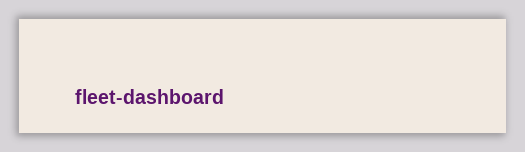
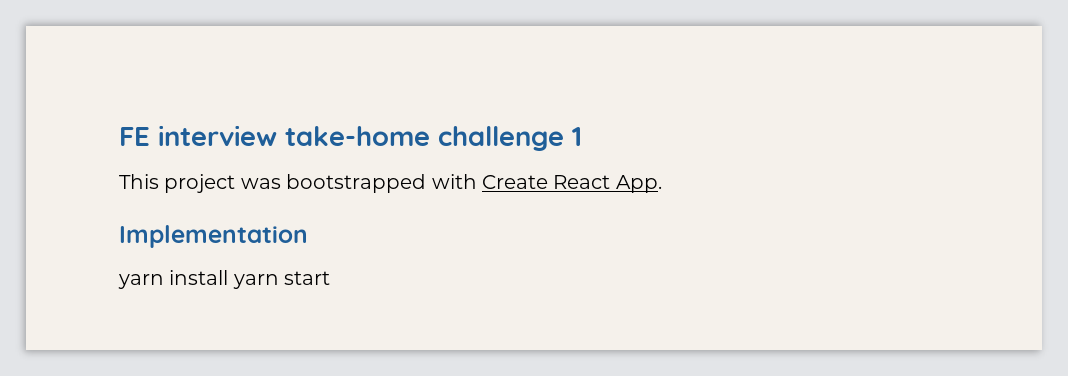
- fleet-dashboard
+ FE interview take-home challenge 1
+ This project was bootstrapped with Create React App.
+ Implementation
+ yarn install yarn start

